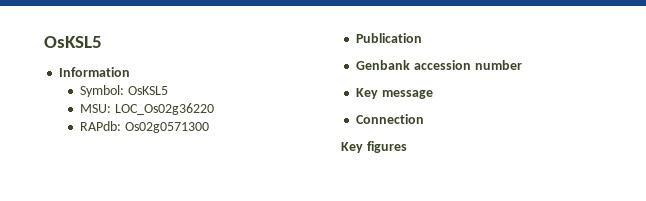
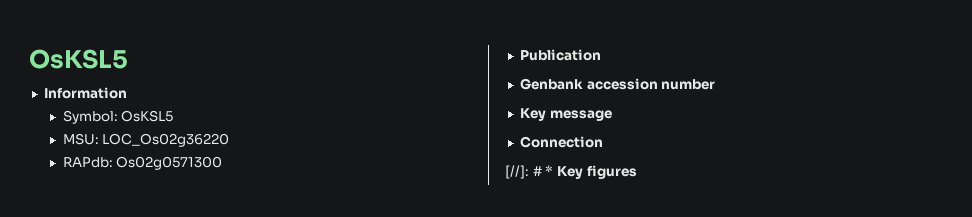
- Key figures
+ [//]: # * Key figures

